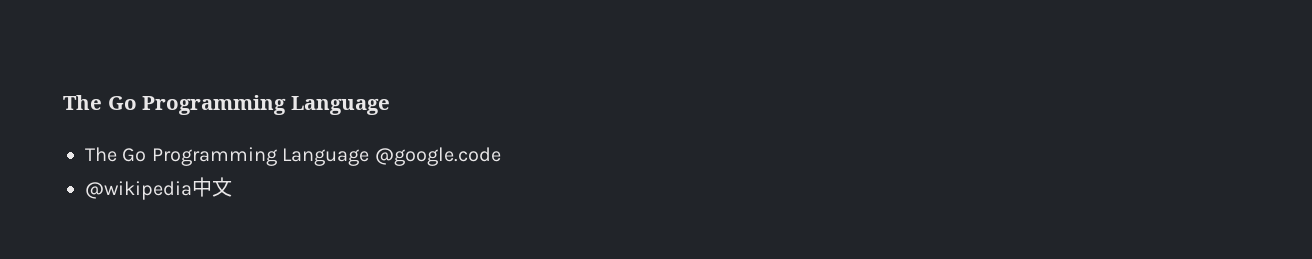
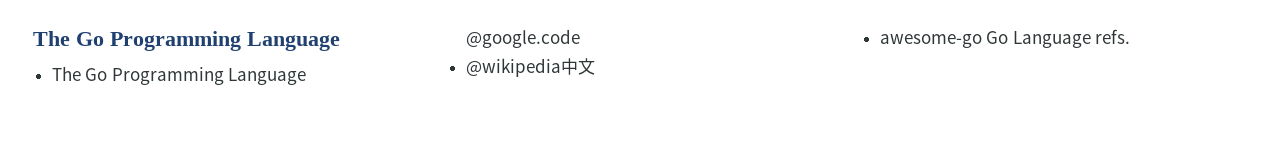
+ awesome-go Go Language refs.

